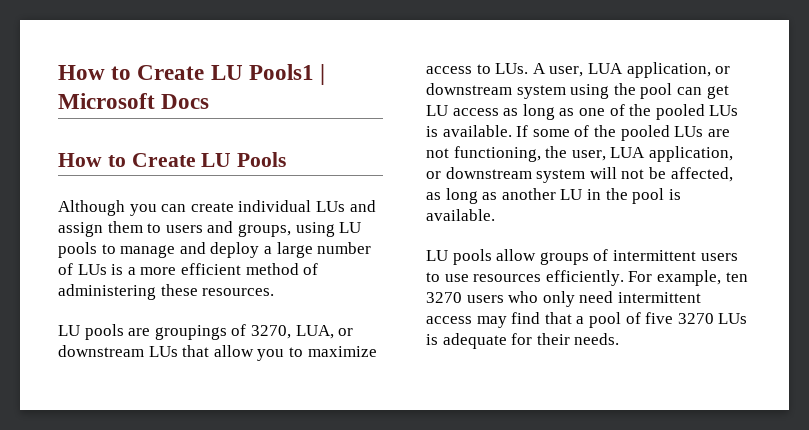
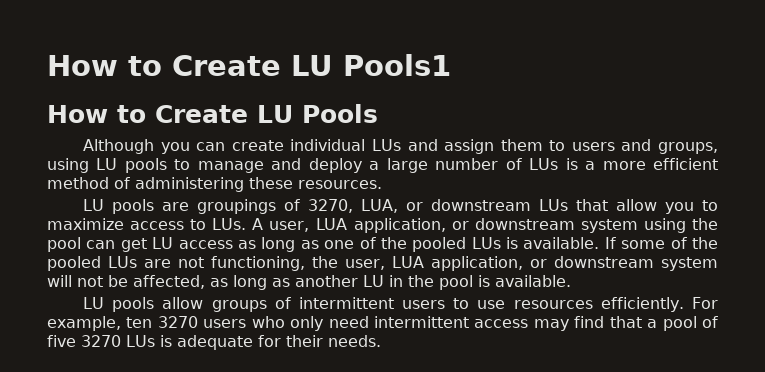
- How to Create LU Pools1 | Microsoft Docs
+ How to Create LU Pools1

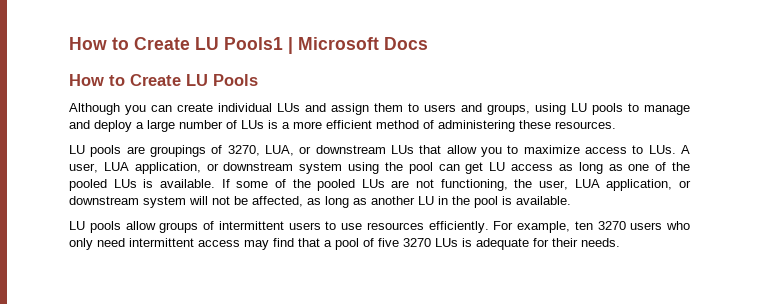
- How to Create LU Pools1
+ How to Create LU Pools1 | Microsoft Docs

